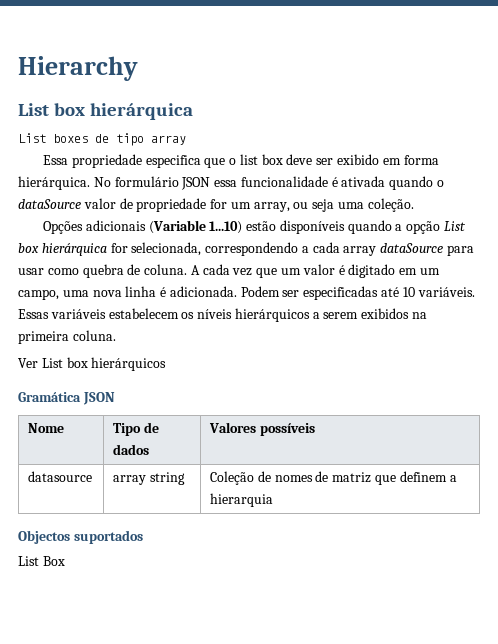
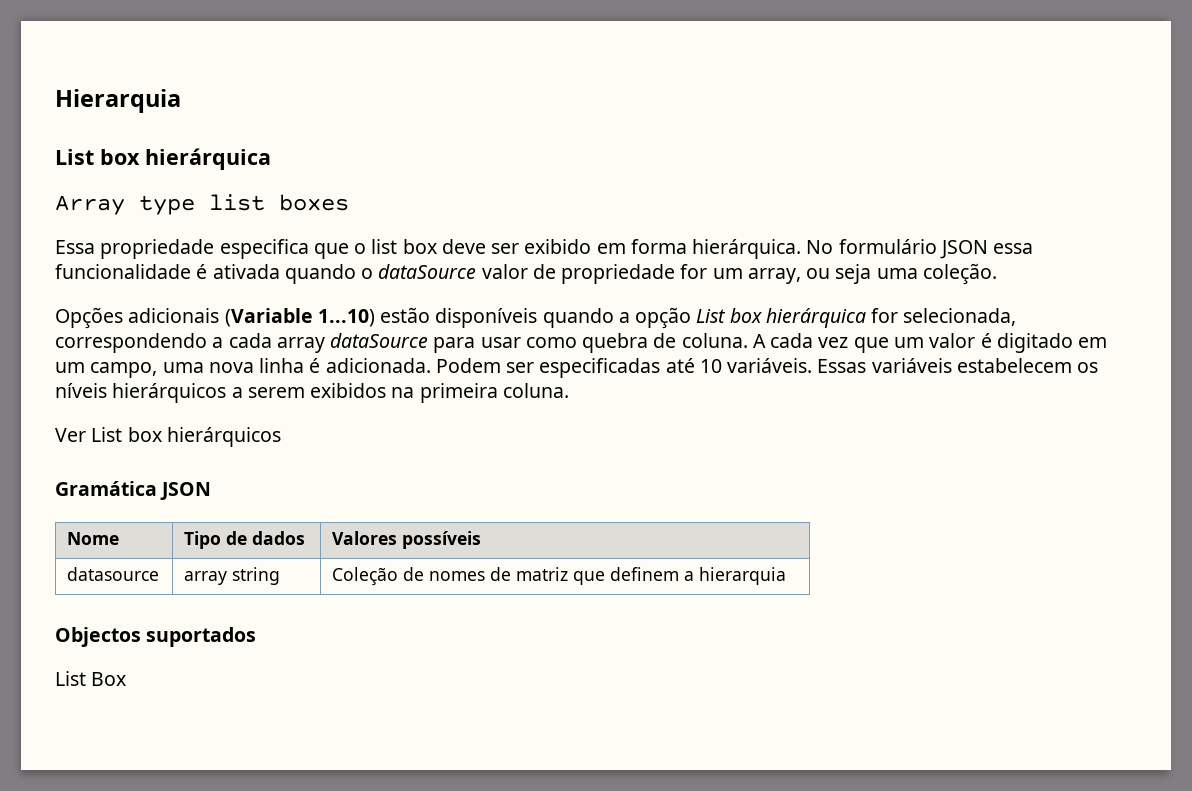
- Hierarchy
+ Hierarquia
- List boxes de tipo array
+ Array type list boxes

